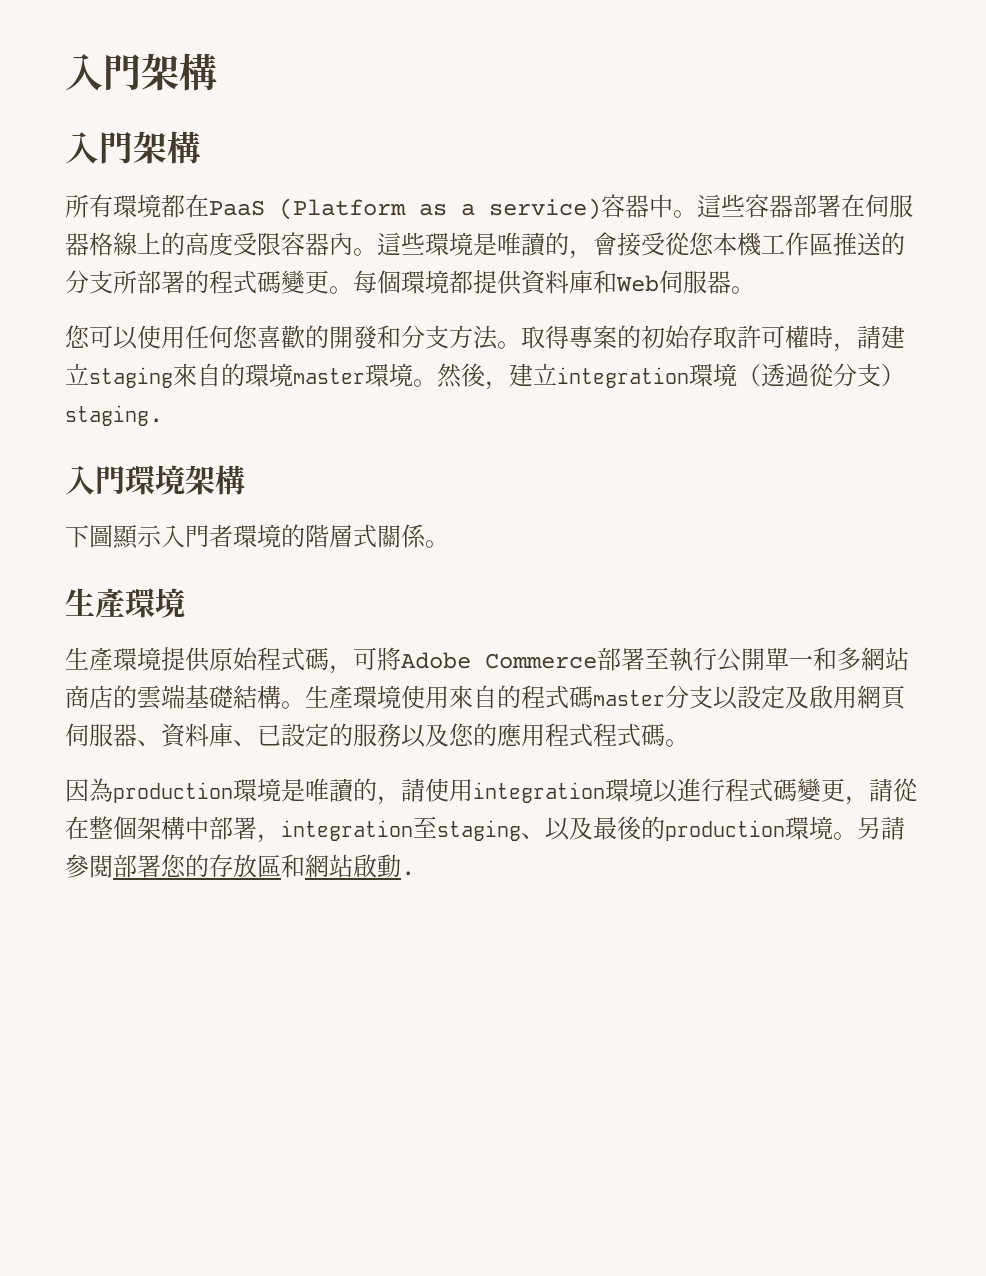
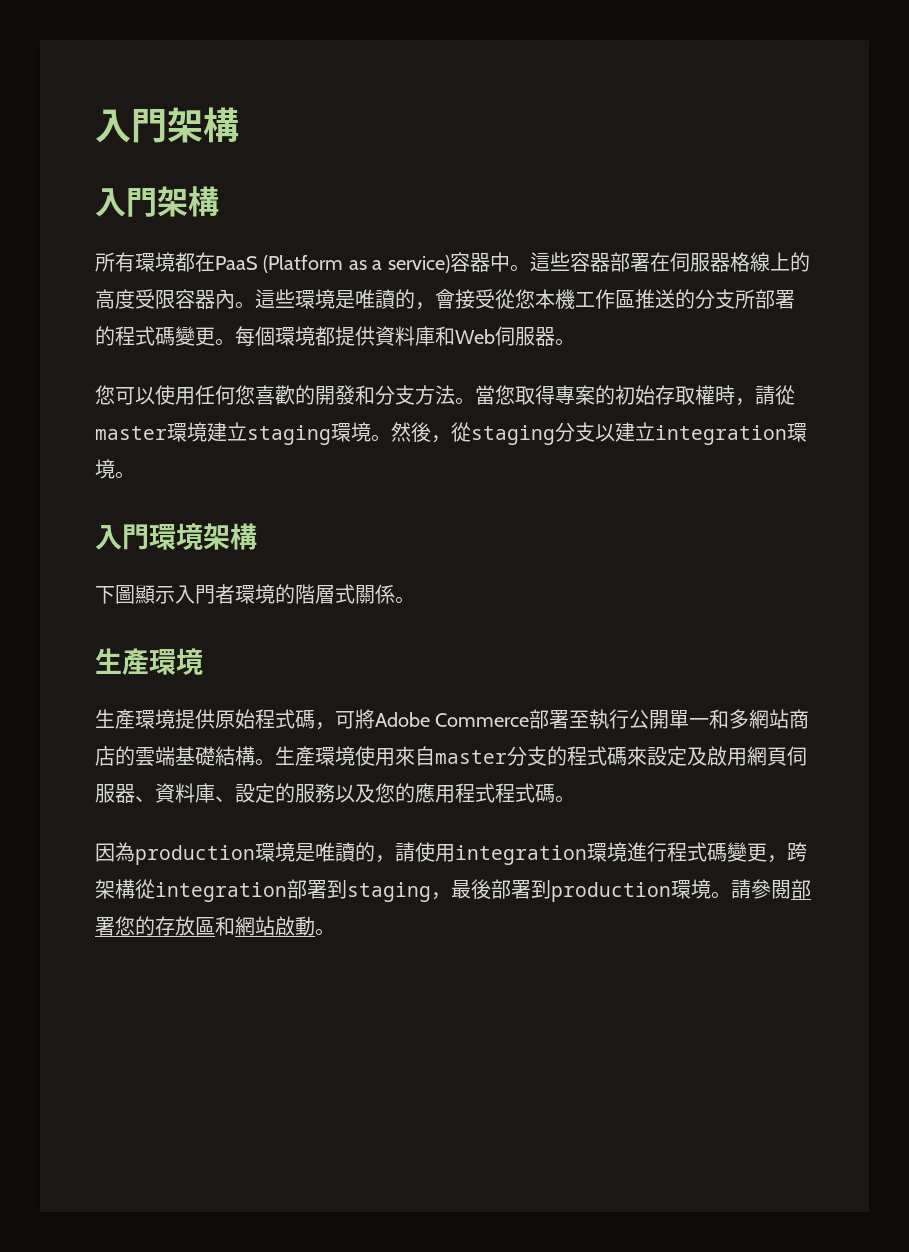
- 取得專案的初始存取許可權時，請建立staging來自的環境master環境。然後，建立integration環境（透過從分支）staging.
+ 當您取得專案的初始存取權時，請從master環境建立staging環境。然後，從staging分支以建立integration環境。
- 生產環境使用來自的程式碼master分支以設定及啟用網頁伺服器、資料庫、已設定的服務以及您的應用程式程式碼。
+ 生產環境使用來自master分支的程式碼來設定及啟用網頁伺服器、資料庫、設定的服務以及您的應用程式程式碼。
- 因為production環境是唯讀的，請使用integration環境以進行程式碼變更，請從在整個架構中部署，integration至staging、以及最後的production環境。
+ 因為production環境是唯讀的，請使用integration環境進行程式碼變更，跨架構從integration部署到staging，最後部署到production環境。
- 另請參閱部署您的存放區和網站啟動.
+ 請參閱部署您的存放區和網站啟動。

